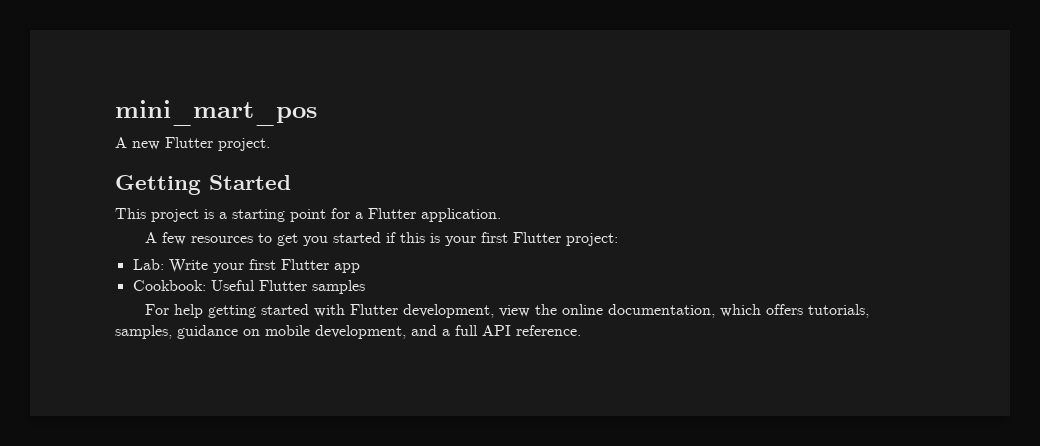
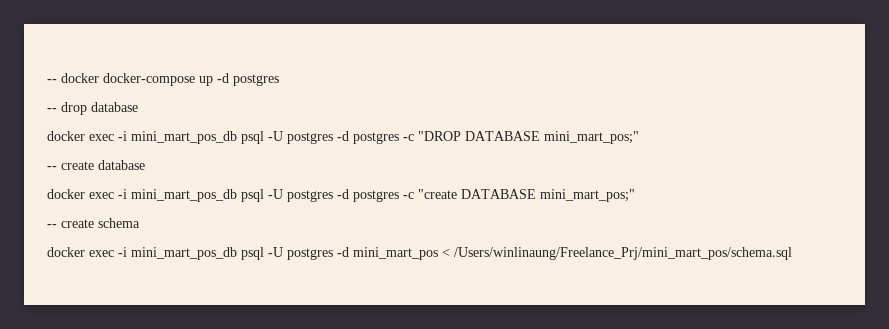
- mini_mart_pos
- A new Flutter project.
- Getting Started
- This project is a starting point for a Flutter application.
- A few resources to get you started if this is your first Flutter project:
- Lab: Write your first Flutter app
- Cookbook: Useful Flutter samples
- For help getting started with Flutter development, view the online documentation, which offers tutorials, samples, guidance on mobile development, and a full API reference.
+ -- docker docker-compose up -d postgres
+ -- drop database
+ docker exec -i mini_mart_pos_db psql -U postgres -d postgres -c "DROP DATABASE mini_mart_pos;"
+ -- create database
+ docker exec -i mini_mart_pos_db psql -U postgres -d postgres -c "create DATABASE mini_mart_pos;"
+ -- create schema
+ docker exec -i mini_mart_pos_db psql -U postgres -d mini_mart_pos < /Users/winlinaung/Freelance_Prj/mini_mart_pos/schema.sql

